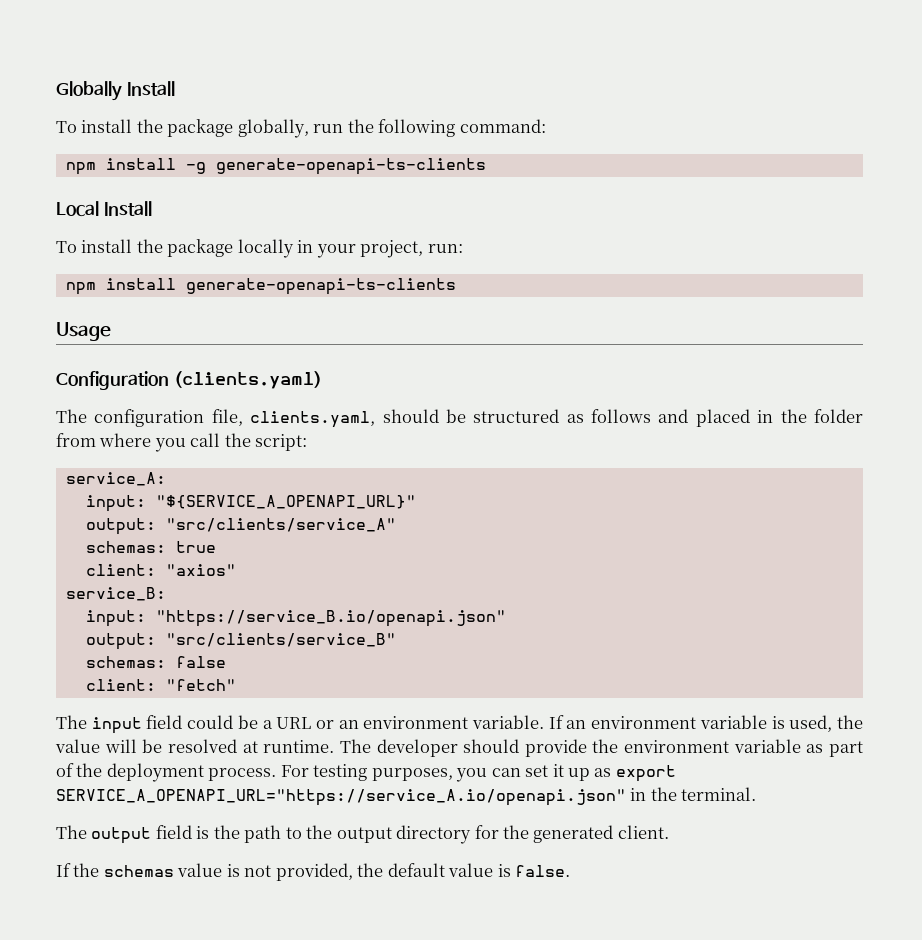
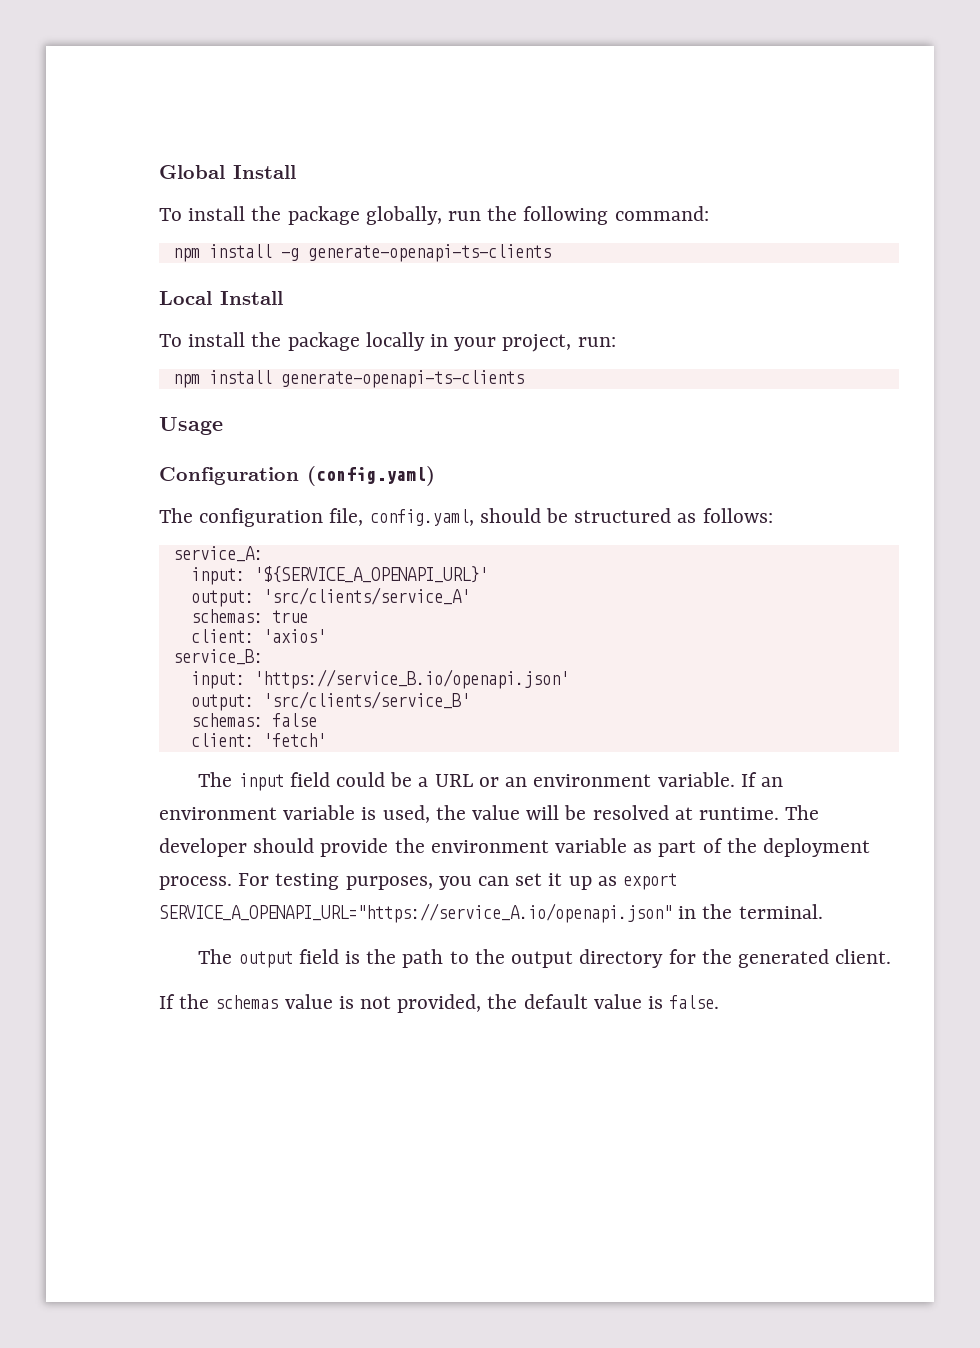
- Globally Install
+ Global Install
- Configuration (clients.yaml)
+ Configuration (config.yaml)
- The configuration file, clients.yaml, should be structured as follows and placed in the folder from where you call the script:
+ The configuration file, config.yaml, should be structured as follows:
- input: "${SERVICE_A_OPENAPI_URL}"
- output: "src/clients/service_A"
+ input: '${SERVICE_A_OPENAPI_URL}'
+ output: 'src/clients/service_A'
- client: "axios"
+ client: 'axios'
- input: "https://service_B.io/openapi.json"
- output: "src/clients/service_B"
+ input: 'https://service_B.io/openapi.json'
+ output: 'src/clients/service_B'
- client: "fetch"
+ client: 'fetch'

